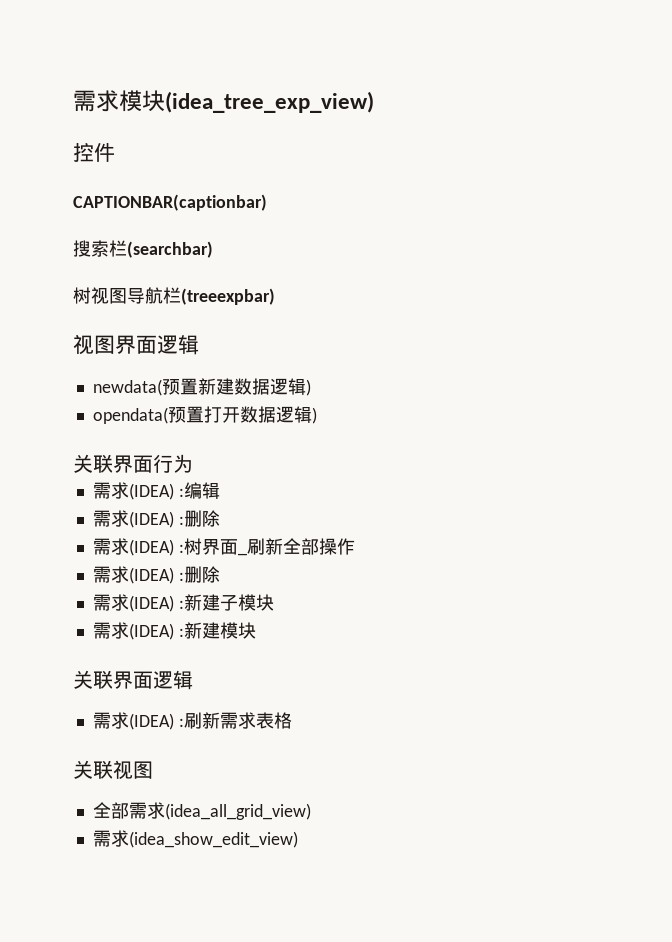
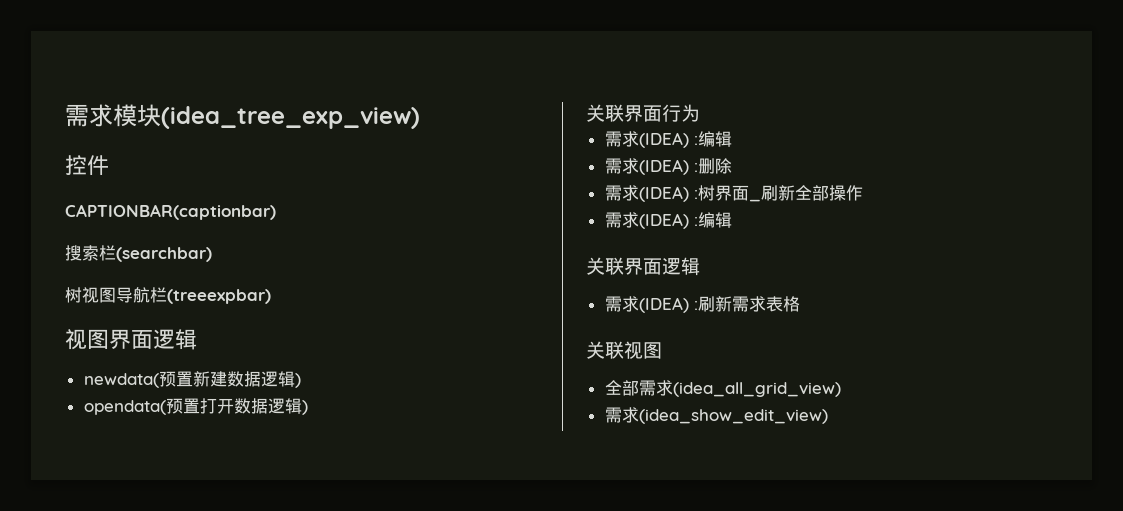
  需求(IDEA) :树界面_刷新全部操作
- 需求(IDEA) :删除
- 需求(IDEA) :新建子模块
- 需求(IDEA) :新建模块
+ 需求(IDEA) :编辑

